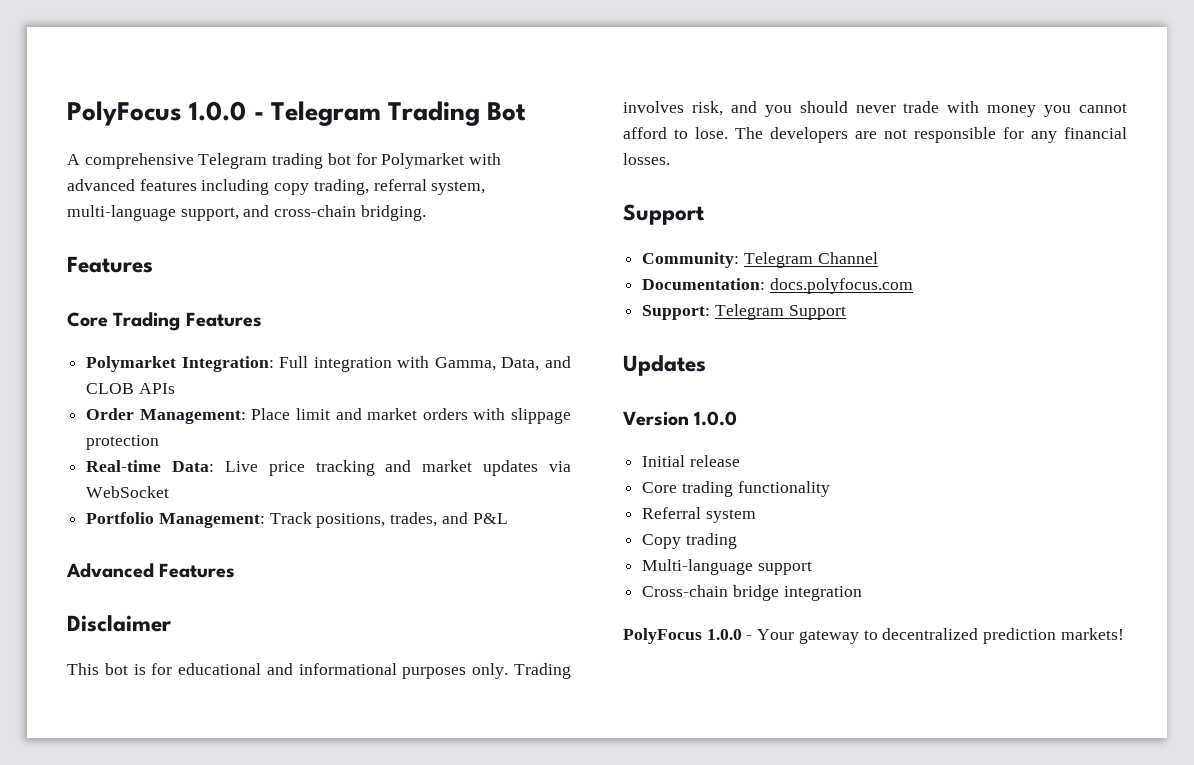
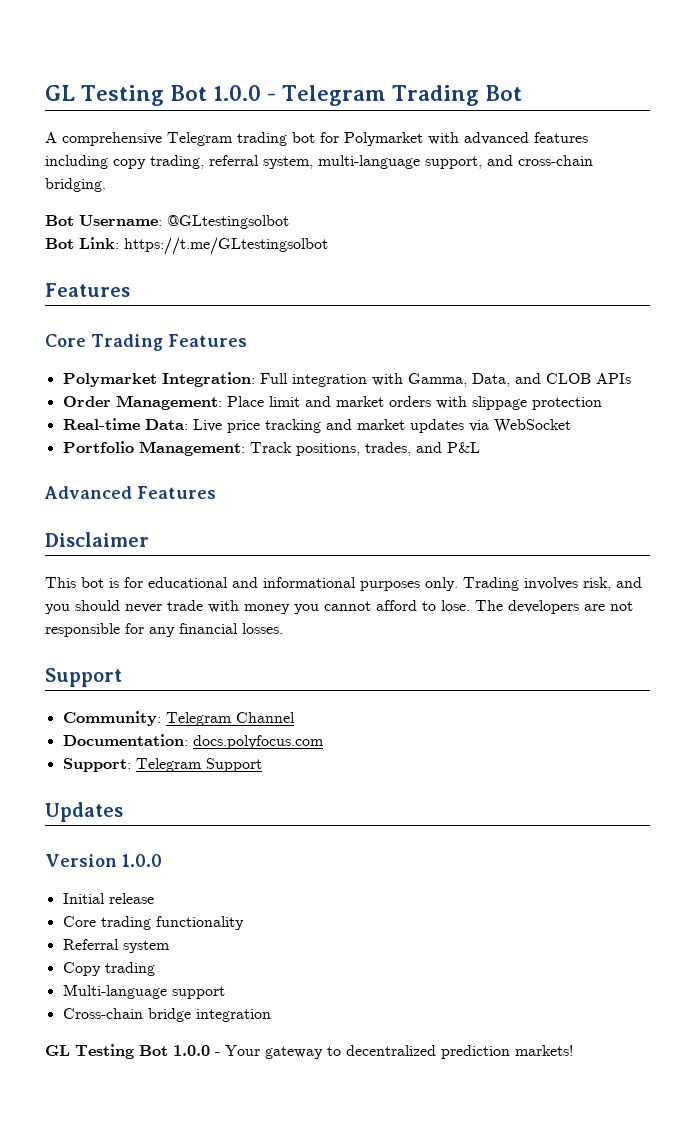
- PolyFocus 1.0.0 - Telegram Trading Bot
+ GL Testing Bot 1.0.0 - Telegram Trading Bot
+ Bot Username: @GLtestingsolbot
+ Bot Link: https://t.me/GLtestingsolbot
- PolyFocus 1.0.0 - Your gateway to decentralized prediction markets!
+ GL Testing Bot 1.0.0 - Your gateway to decentralized prediction markets!

